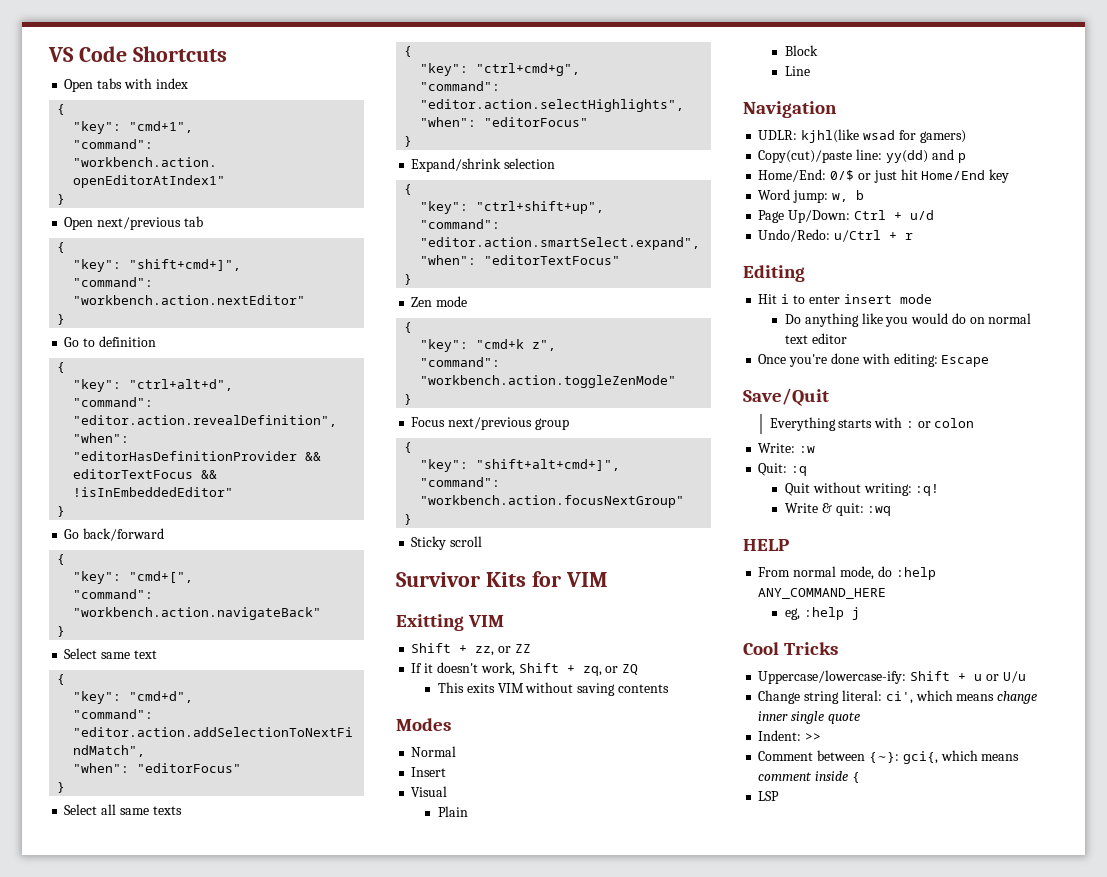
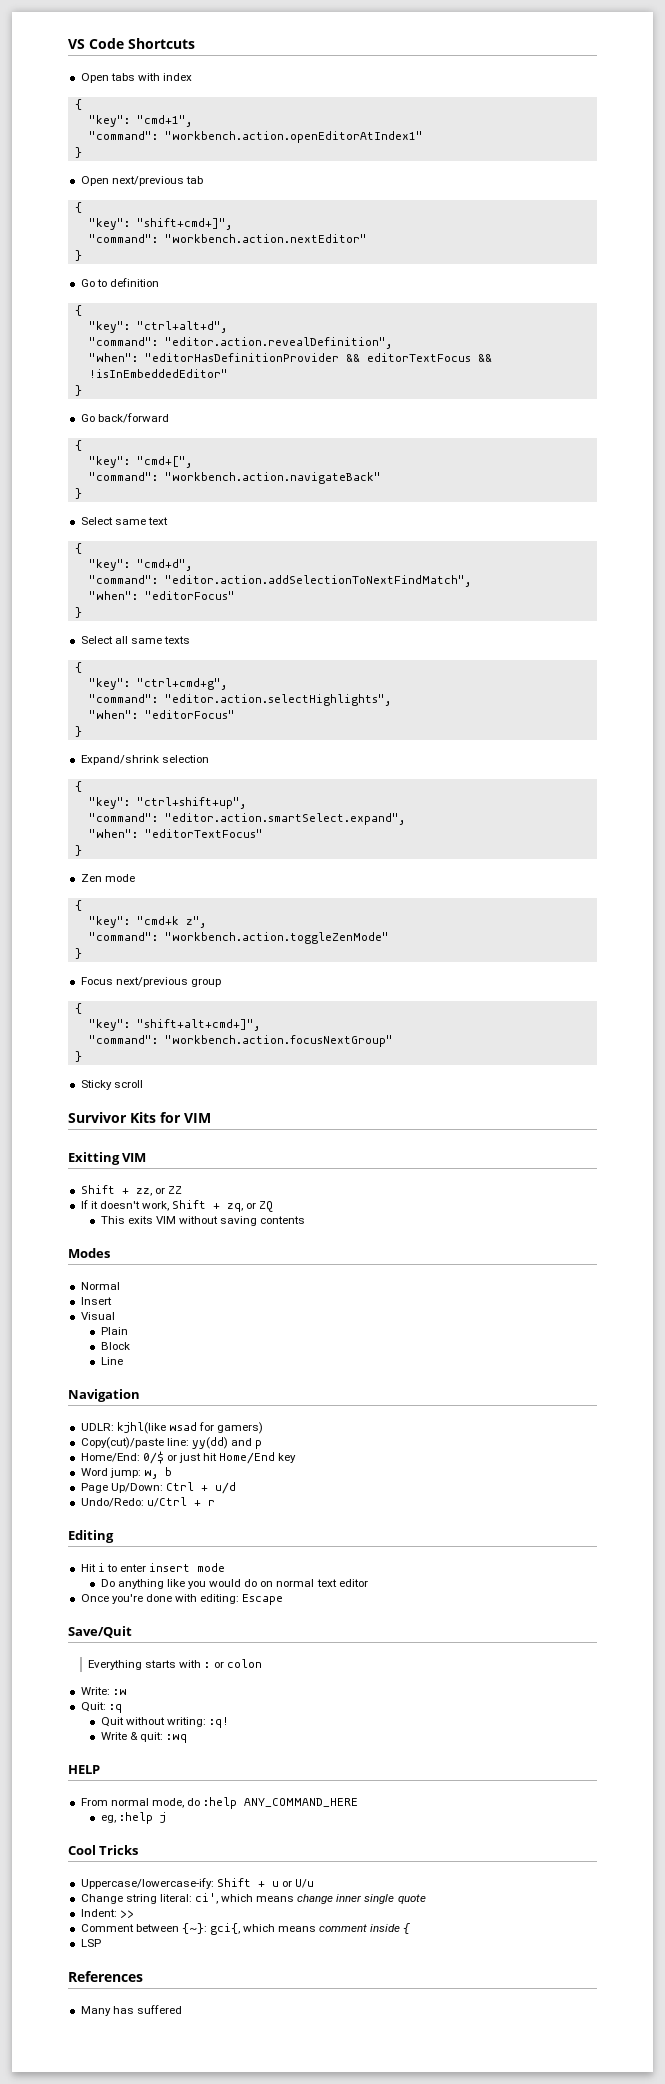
+ References
+ Many has suffered

